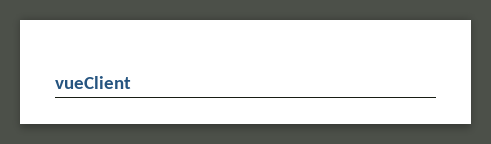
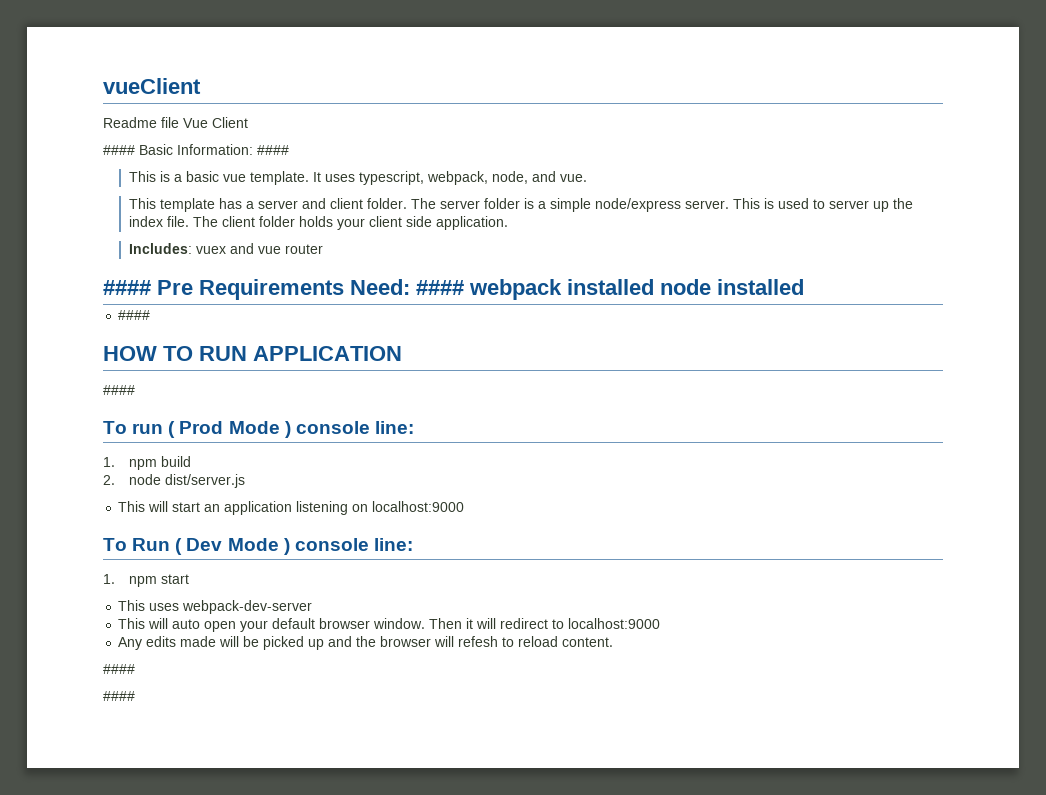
+ Readme file Vue Client
+ #### Basic Information: ####
+ This is a basic vue template. It uses typescript, webpack, node, and vue.
+ This template has a server and client folder. The server folder is a simple node/express server. This is used to server up the index file. The client folder holds your client side application.
+ Includes: vuex and vue router
+ #### Pre Requirements Need: #### webpack installed node installed
+ ####
+ HOW TO RUN APPLICATION
+ ####
+ To run ( Prod Mode ) console line:
+ 1. npm build
+ 2. node dist/server.js
+ This will start an application listening on localhost:9000
+ To Run ( Dev Mode ) console line:
+ 1. npm start
+ This uses webpack-dev-server
+ This will auto open your default browser window. Then it will redirect to localhost:9000
+ Any edits made will be picked up and the browser will refesh to reload content.
+ ####
+ ####

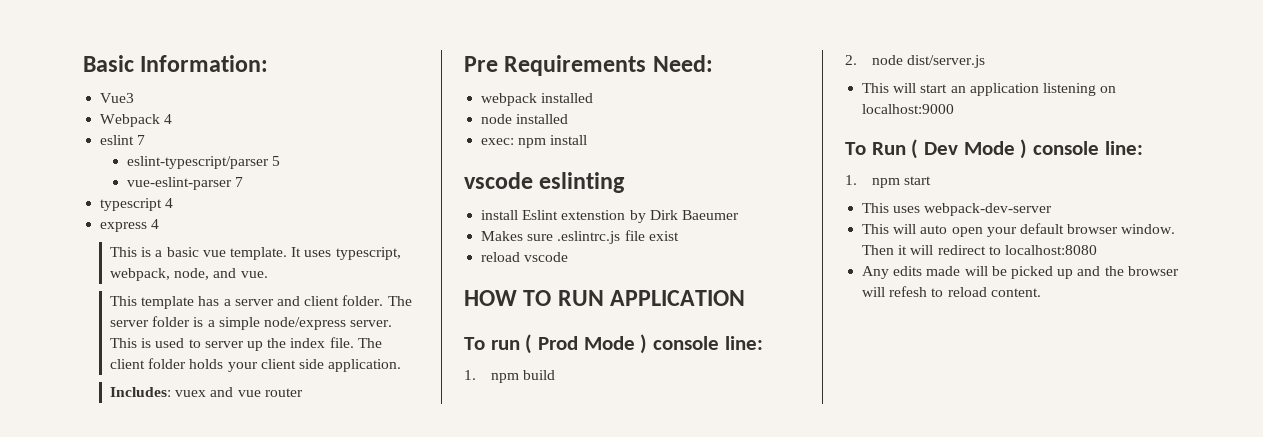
- vueClient
- Readme file Vue Client
- #### Basic Information: ####
+ Basic Information:
+ Vue3
+ Webpack 4
+ eslint 7
+ eslint-typescript/parser 5
+ vue-eslint-parser 7
+ typescript 4
+ express 4
- #### Pre Requirements Need: #### webpack installed node installed
- ####
+ Pre Requirements Need:
+ webpack installed
+ node installed
+ exec: npm install
+ vscode eslinting
+ install Eslint extenstion by Dirk Baeumer
+ Makes sure .eslintrc.js file exist
+ reload vscode
  HOW TO RUN APPLICATION
- ####
- Then it will redirect to localhost:9000
+ Then it will redirect to localhost:8080
  Any edits made will be picked up and the browser will refesh to reload content.
- ####
- ####

